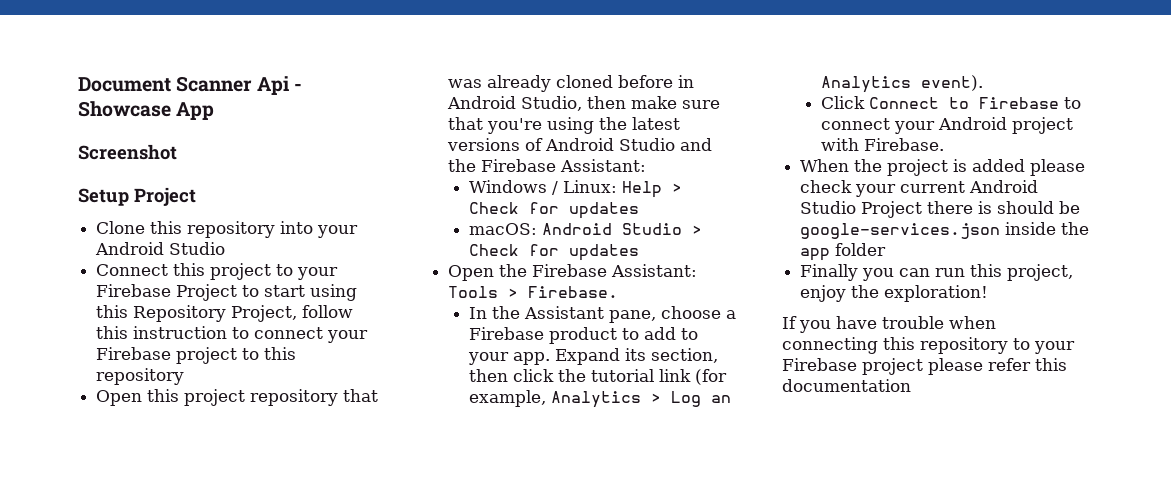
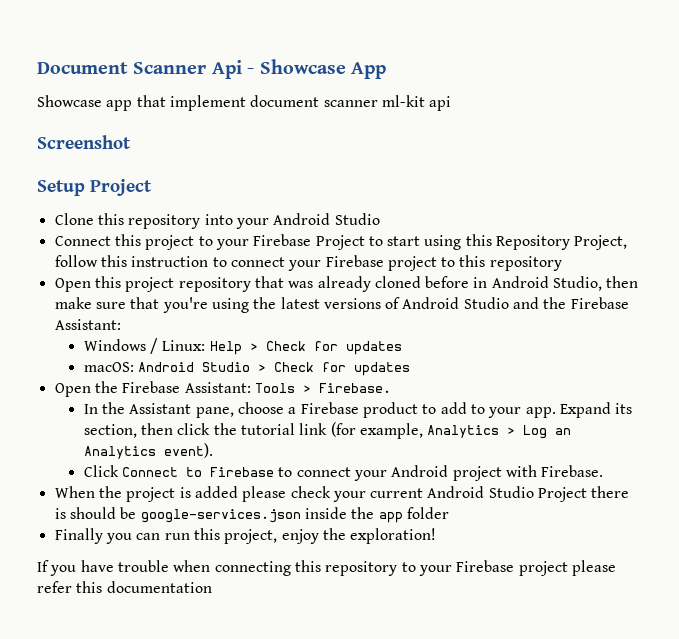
+ Showcase app that implement document scanner ml-kit api

